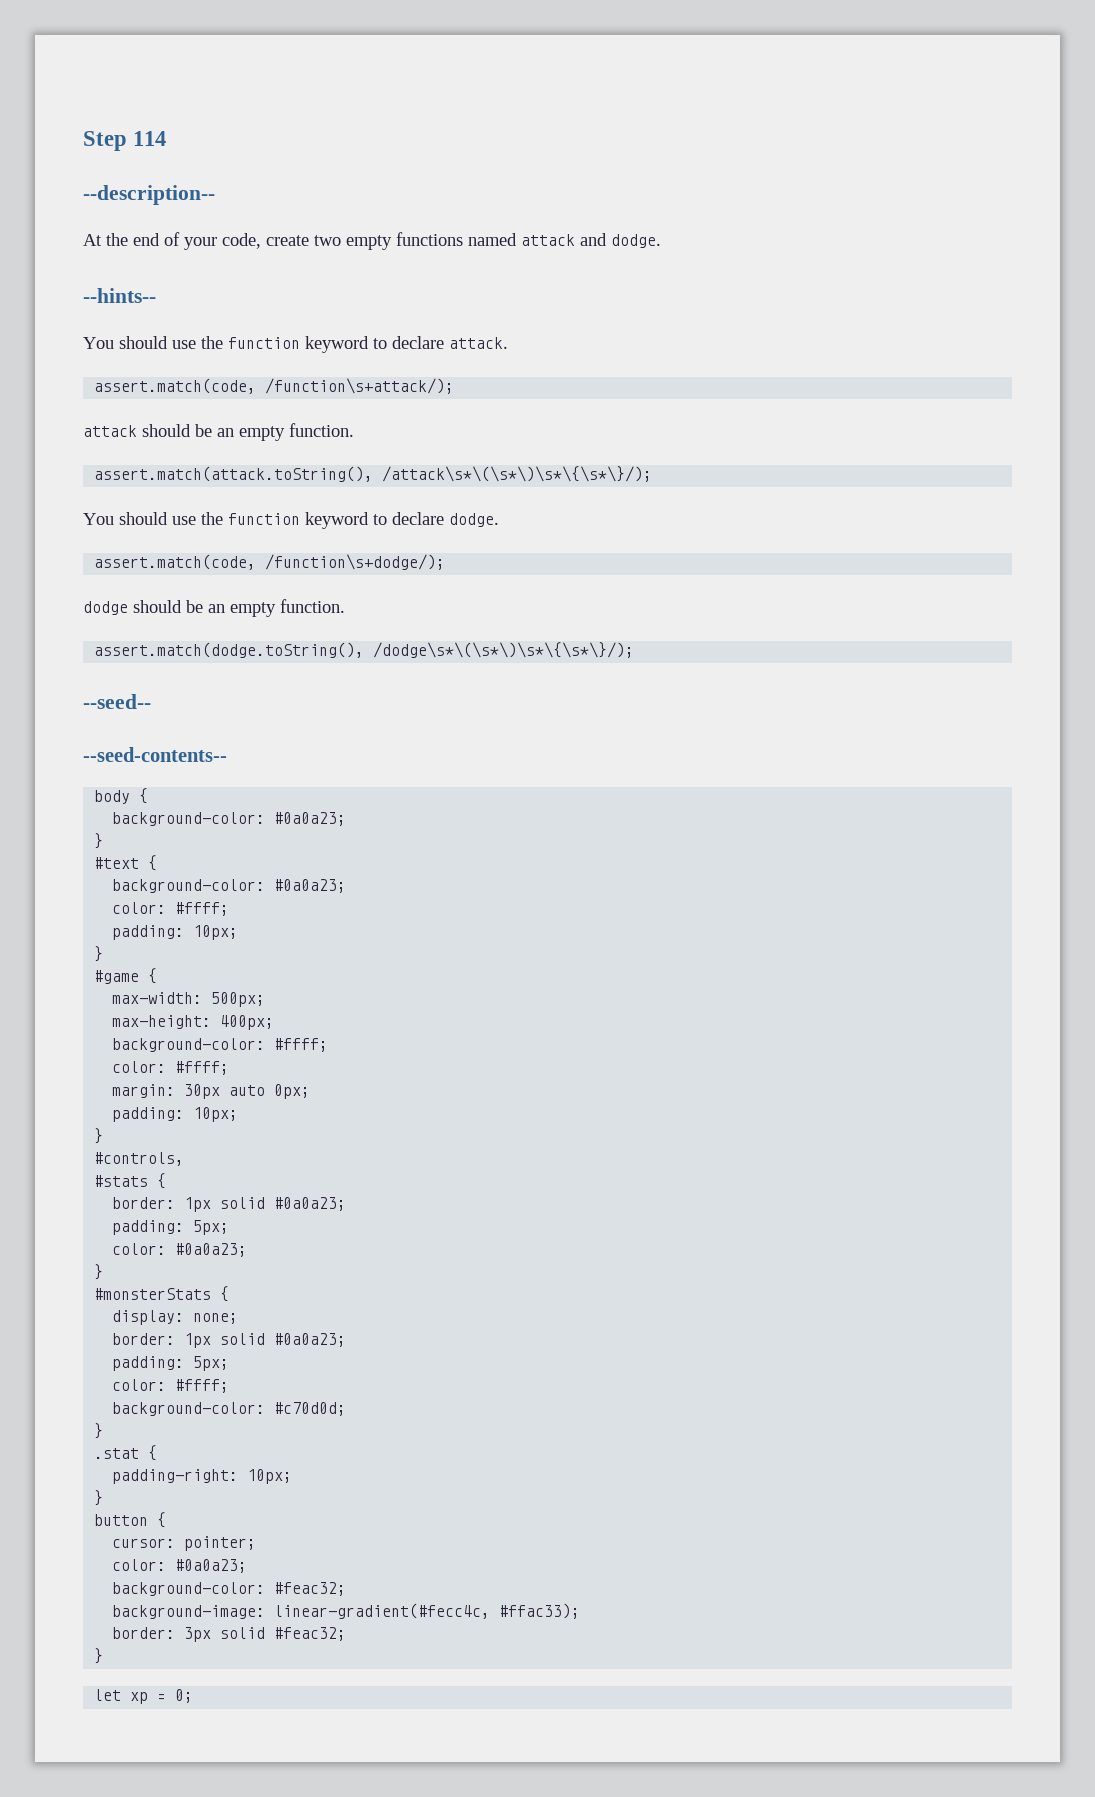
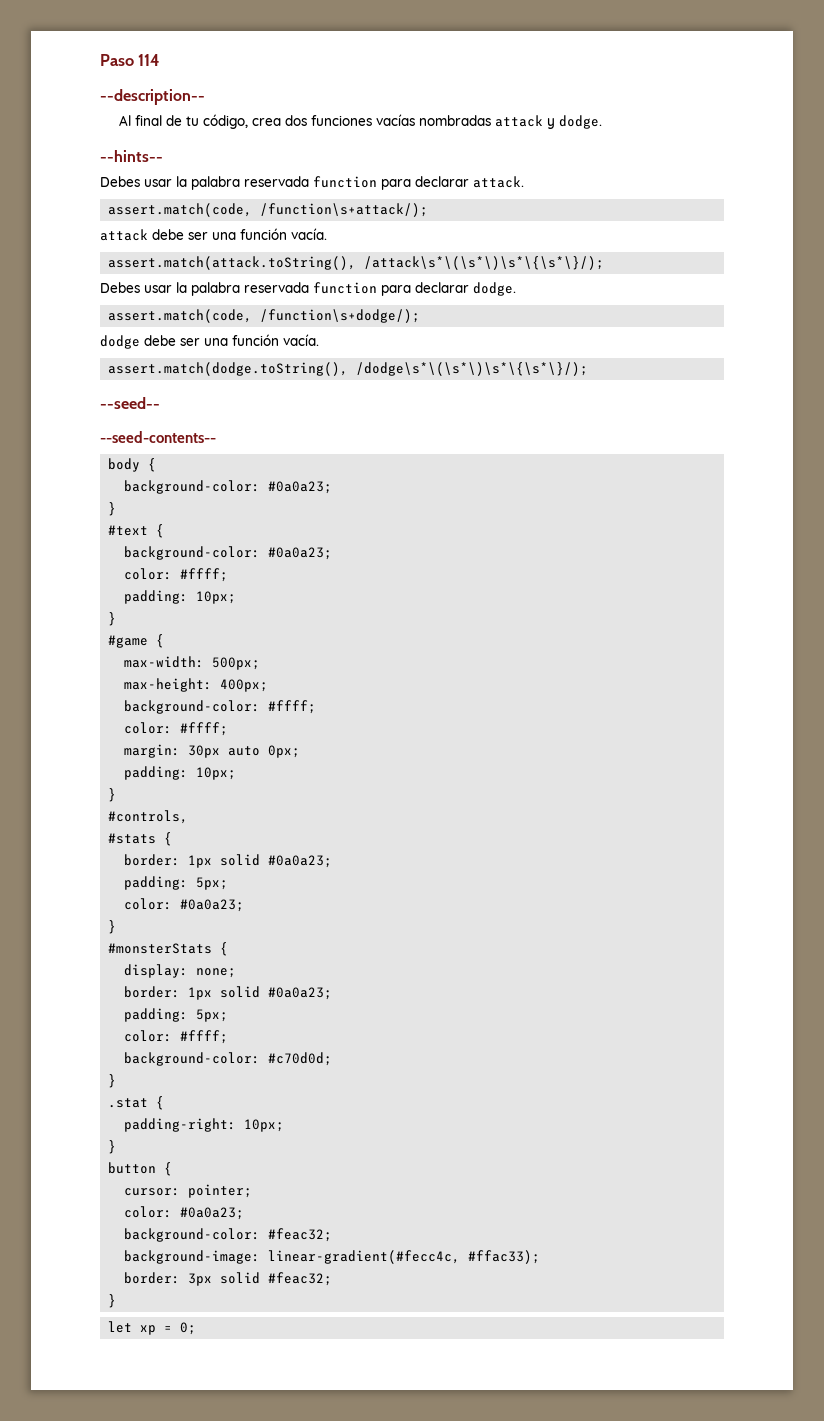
- Step 114
+ Paso 114
- At the end of your code, create two empty functions named attack and dodge.
+ Al final de tu código, crea dos funciones vacías nombradas attack y dodge.
  --hints--
- You should use the function keyword to declare attack.
+ Debes usar la palabra reservada function para declarar attack.
  assert.match(code, /function\s+attack/);
- attack should be an empty function.
+ attack debe ser una función vacía.
  assert.match(attack.toString(), /attack\s*\(\s*\)\s*\{\s*\}/);
- You should use the function keyword to declare dodge.
+ Debes usar la palabra reservada function para declarar dodge.
- dodge should be an empty function.
+ dodge debe ser una función vacía.

